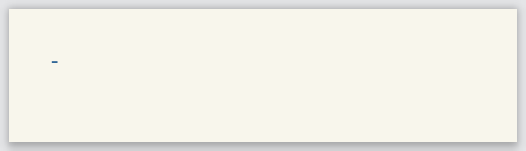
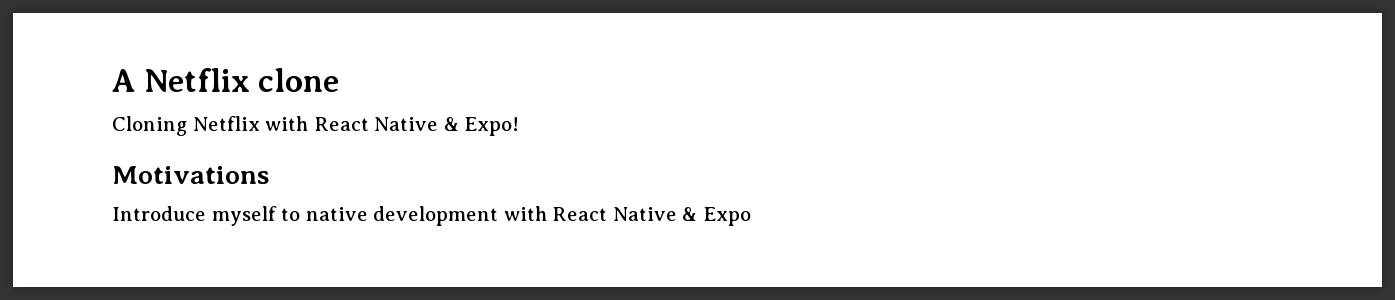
- -
+ A Netflix clone
+ Cloning Netflix with React Native & Expo!
+ Motivations
+ Introduce myself to native development with React Native & Expo

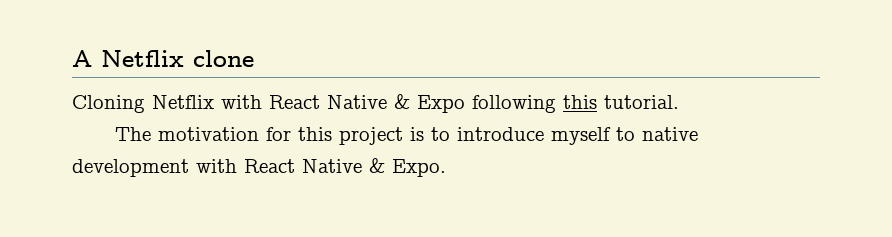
- Cloning Netflix with React Native & Expo!
- Motivations
- Introduce myself to native development with React Native & Expo
+ Cloning Netflix with React Native & Expo following this tutorial.
+ The motivation for this project is to introduce myself to native development with React Native & Expo.

